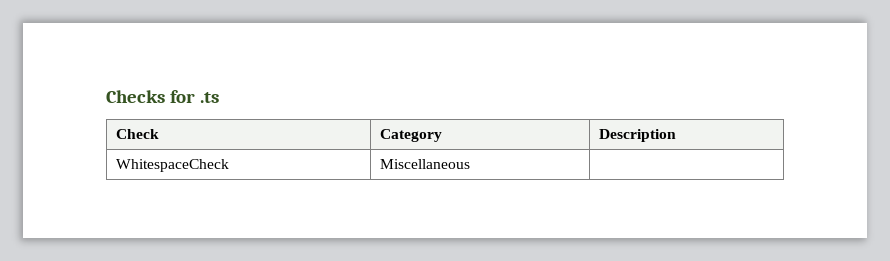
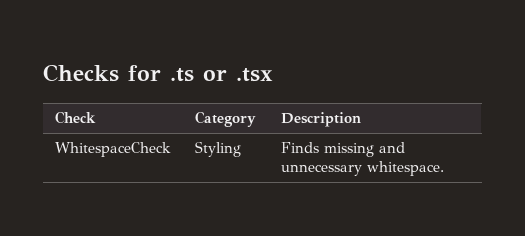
- Checks for .ts
+ Checks for .ts or .tsx
- WhitespaceCheck | Miscellaneous |
+ WhitespaceCheck | Styling | Finds missing and unnecessary whitespace.

